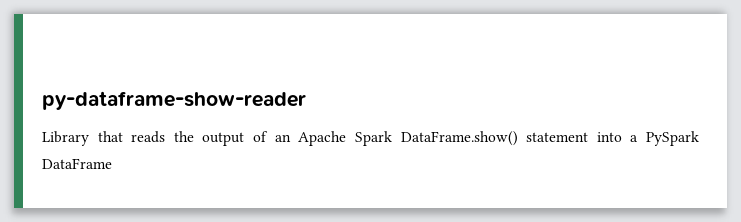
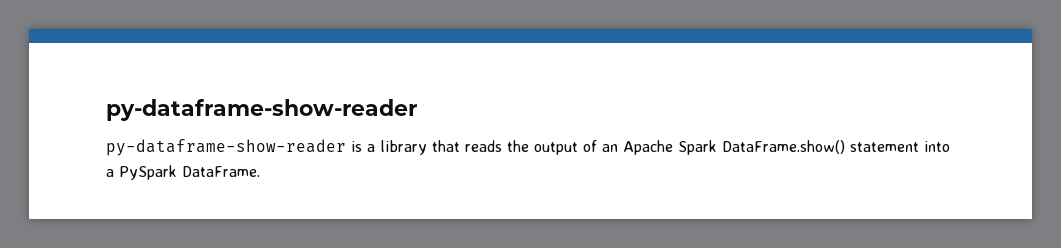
- Library that reads the output of an Apache Spark DataFrame.show() statement into a PySpark DataFrame
+ py-dataframe-show-reader is a library that reads the output of an Apache Spark DataFrame.show() statement into a PySpark DataFrame.

